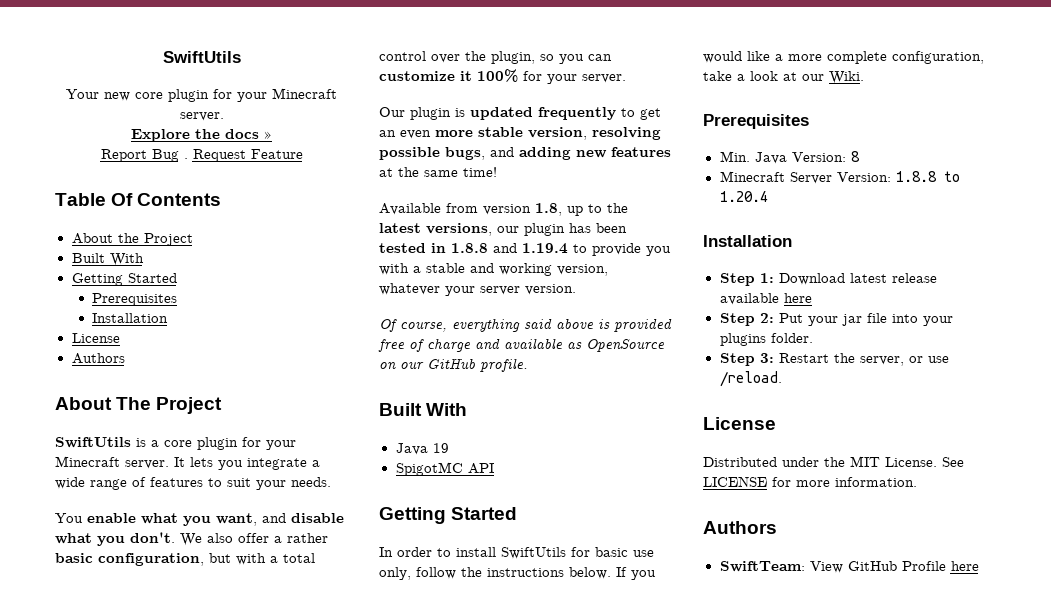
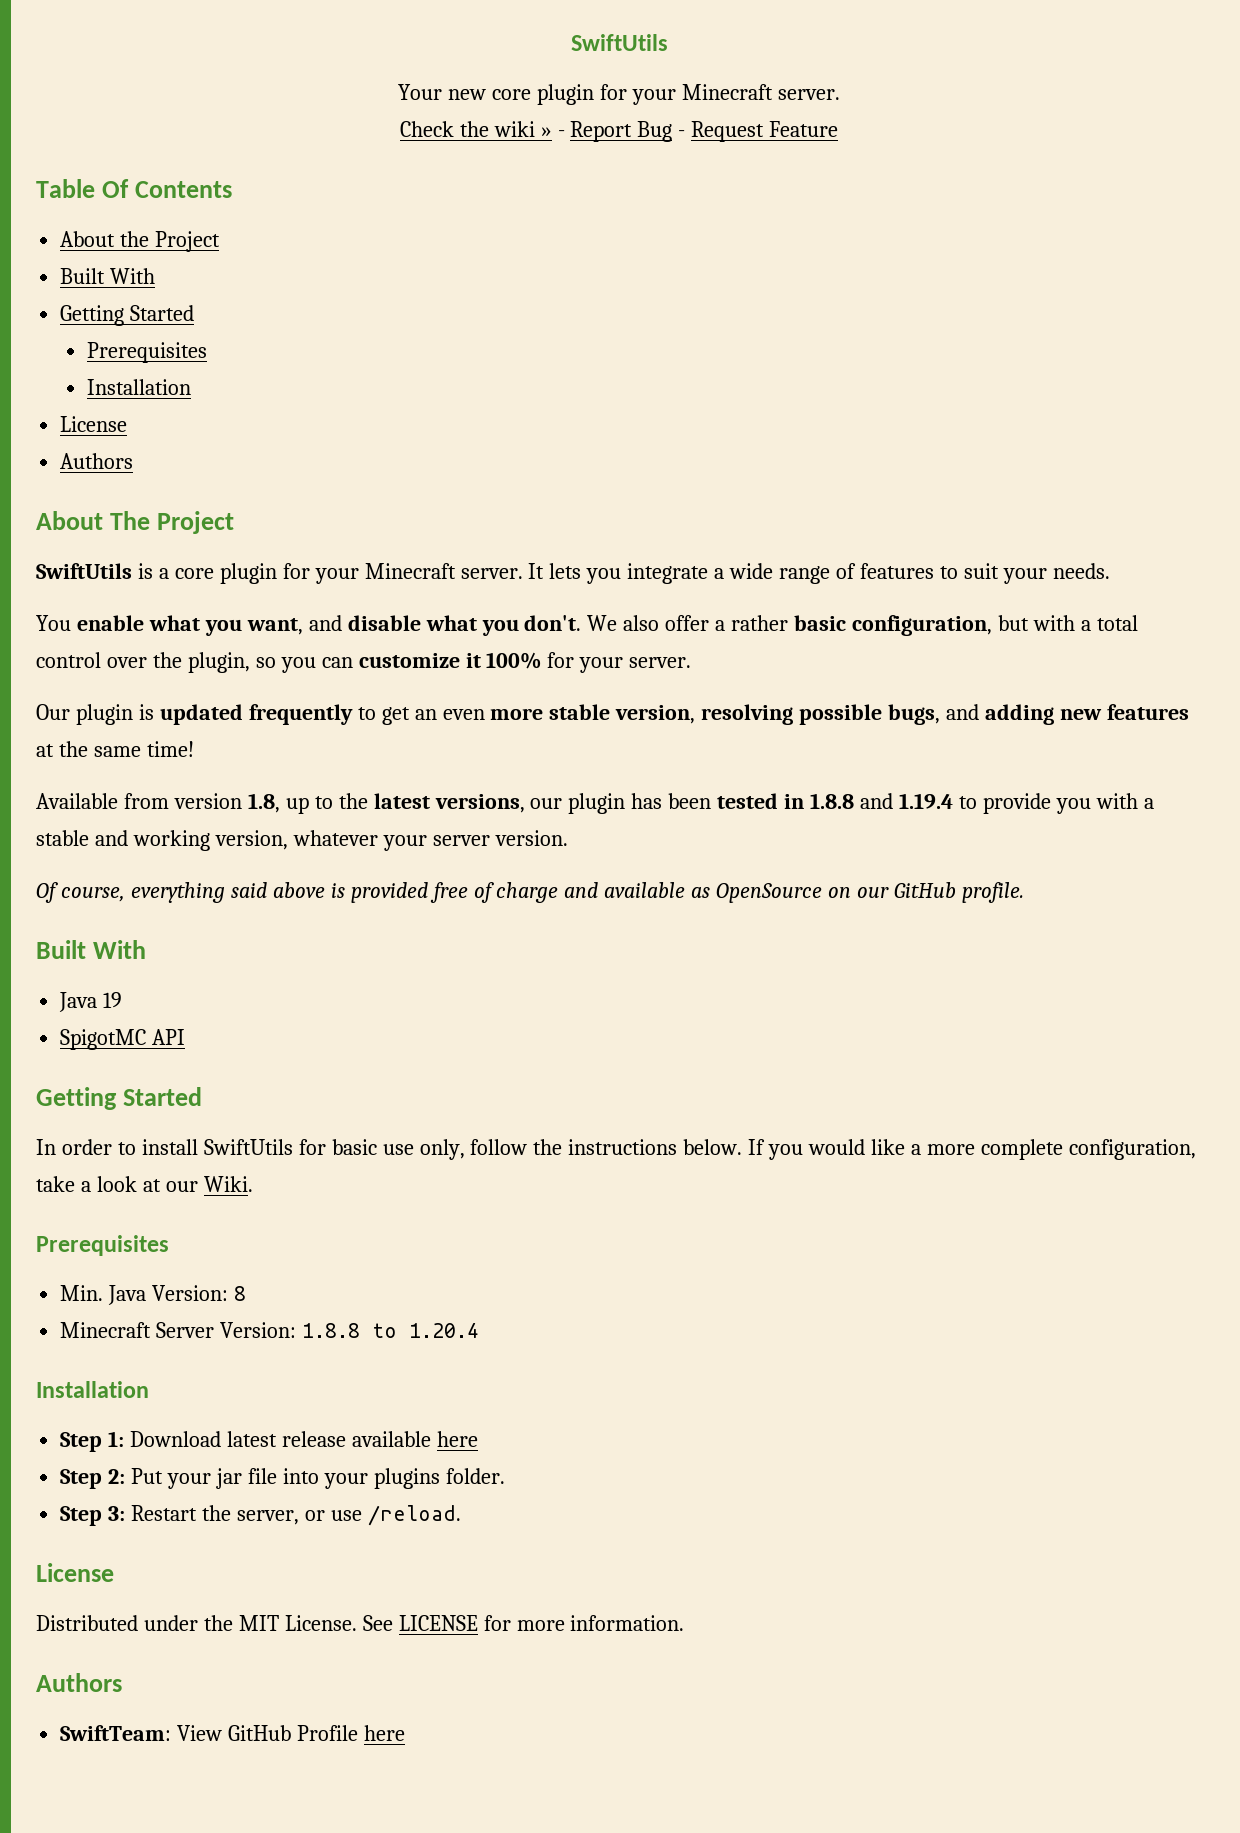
- Explore the docs »
- Report Bug . Request Feature
+ Check the wiki » - Report Bug - Request Feature

